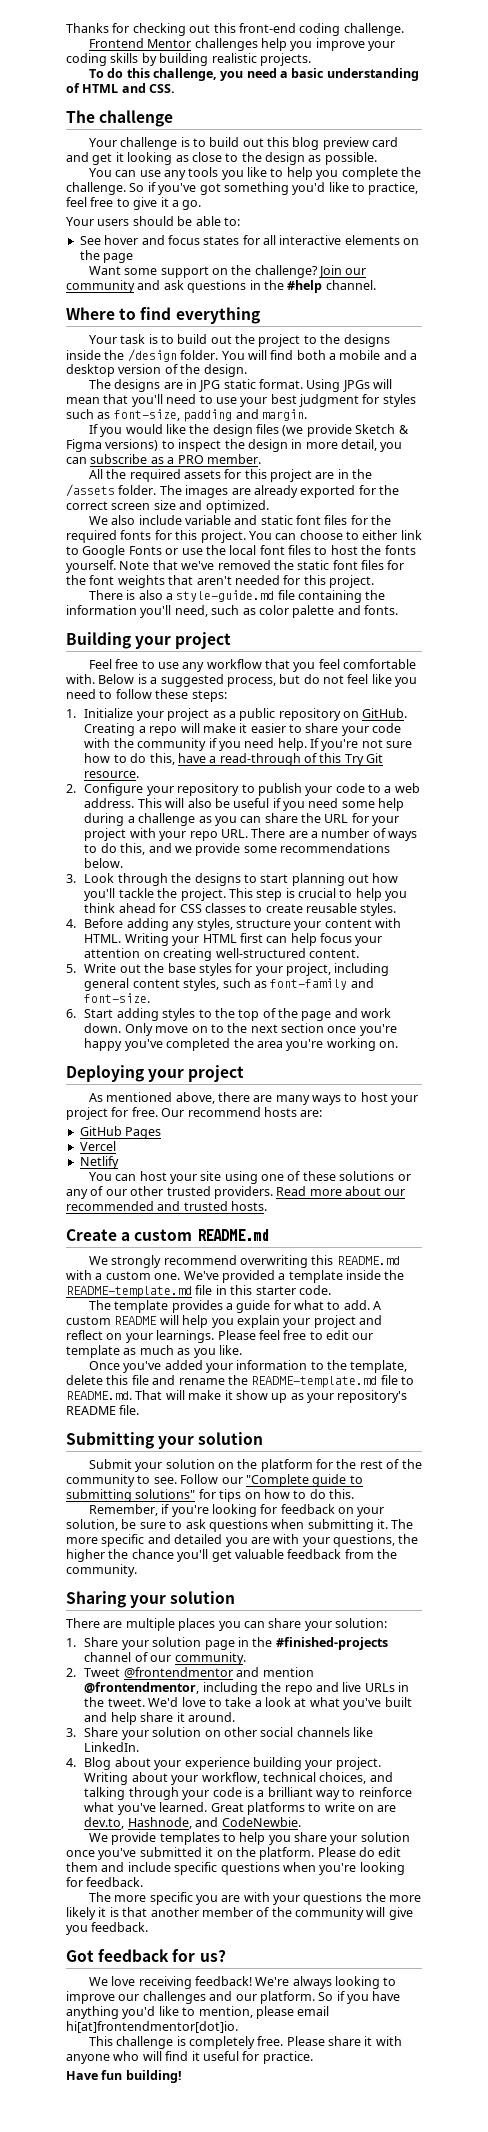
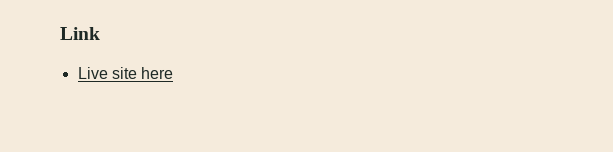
- Thanks for checking out this front-end coding challenge.
- Frontend Mentor challenges help you improve your coding skills by building realistic projects.
- To do this challenge, you need a basic understanding of HTML and CSS.
- The challenge
- Your challenge is to build out this blog preview card and get it looking as close to the design as possible.
- You can use any tools you like to help you complete the challenge. So if you've got something you'd like to practice, feel free to give it a go.
- Your users should be able to:
- See hover and focus states for all interactive elements on the page
- Want some support on the challenge? Join our community and ask questions in the #help channel.
- Where to find everything
- Your task is to build out the project to the designs inside the /design folder. You will find both a mobile and a desktop version of the design.
- The designs are in JPG static format. Using JPGs will mean that you'll need to use your best judgment for styles such as font-size, padding and margin.
- If you would like the design files (we provide Sketch & Figma versions) to inspect the design in more detail, you can subscribe as a PRO member.
- All the required assets for this project are in the /assets folder. The images are already exported for the correct screen size and optimized.
- We also include variable and static font files for the required fonts for this project. You can choose to either link to Google Fonts or use the local font files to host the fonts yourself. Note that we've removed the static font files for the font weights that aren't needed for this project.
- There is also a style-guide.md file containing the information you'll need, such as color palette and fonts.
- Building your project
- Feel free to use any workflow that you feel comfortable with. Below is a suggested process, but do not feel like you need to follow these steps:
- 1. Initialize your project as a public repository on GitHub. Creating a repo will make it easier to share your code with the community if you need help. If you're not sure how to do this, have a read-through of this Try Git resource.
- 2. Configure your repository to publish your code to a web address. This will also be useful if you need some help during a challenge as you can share the URL for your project with your repo URL. There are a number of ways to do this, and we provide some recommendations below.
- 3. Look through the designs to start planning out how you'll tackle the project. This step is crucial to help you think ahead for CSS classes to create reusable styles.
- 4. Before adding any styles, structure your content with HTML. Writing your HTML first can help focus your attention on creating well-structured content.
- 5. Write out the base styles for your project, including general content styles, such as font-family and font-size.
- 6. Start adding styles to the top of the page and work down. Only move on to the next section once you're happy you've completed the area you're working on.
- Deploying your project
- As mentioned above, there are many ways to host your project for free. Our recommend hosts are:
- GitHub Pages
- Vercel
- Netlify
- You can host your site using one of these solutions or any of our other trusted providers. Read more about our recommended and trusted hosts.
- Create a custom README.md
- We strongly recommend overwriting this README.md with a custom one. We've provided a template inside the README-template.md file in this starter code.
- The template provides a guide for what to add. A custom README will help you explain your project and reflect on your learnings. Please feel free to edit our template as much as you like.
- Once you've added your information to the template, delete this file and rename the README-template.md file to README.md. That will make it show up as your repository's README file.
- Submitting your solution
- Submit your solution on the platform for the rest of the community to see. Follow our "Complete guide to submitting solutions" for tips on how to do this.
- Remember, if you're looking for feedback on your solution, be sure to ask questions when submitting it. The more specific and detailed you are with your questions, the higher the chance you'll get valuable feedback from the community.
- Sharing your solution
- There are multiple places you can share your solution:
- 1. Share your solution page in the #finished-projects channel of our community.
- 2. Tweet @frontendmentor and mention @frontendmentor, including the repo and live URLs in the tweet. We'd love to take a look at what you've built and help share it around.
- 3. Share your solution on other social channels like LinkedIn.
- 4. Blog about your experience building your project. Writing about your workflow, technical choices, and talking through your code is a brilliant way to reinforce what you've learned. Great platforms to write on are dev.to, Hashnode, and CodeNewbie.
- We provide templates to help you share your solution once you've submitted it on the platform. Please do edit them and include specific questions when you're looking for feedback.
- The more specific you are with your questions the more likely it is that another member of the community will give you feedback.
- Got feedback for us?
- We love receiving feedback! We're always looking to improve our challenges and our platform. So if you have anything you'd like to mention, please email hi[at]frontendmentor[dot]io.
- This challenge is completely free. Please share it with anyone who will find it useful for practice.
- Have fun building!
+ Link
+ Live site here

